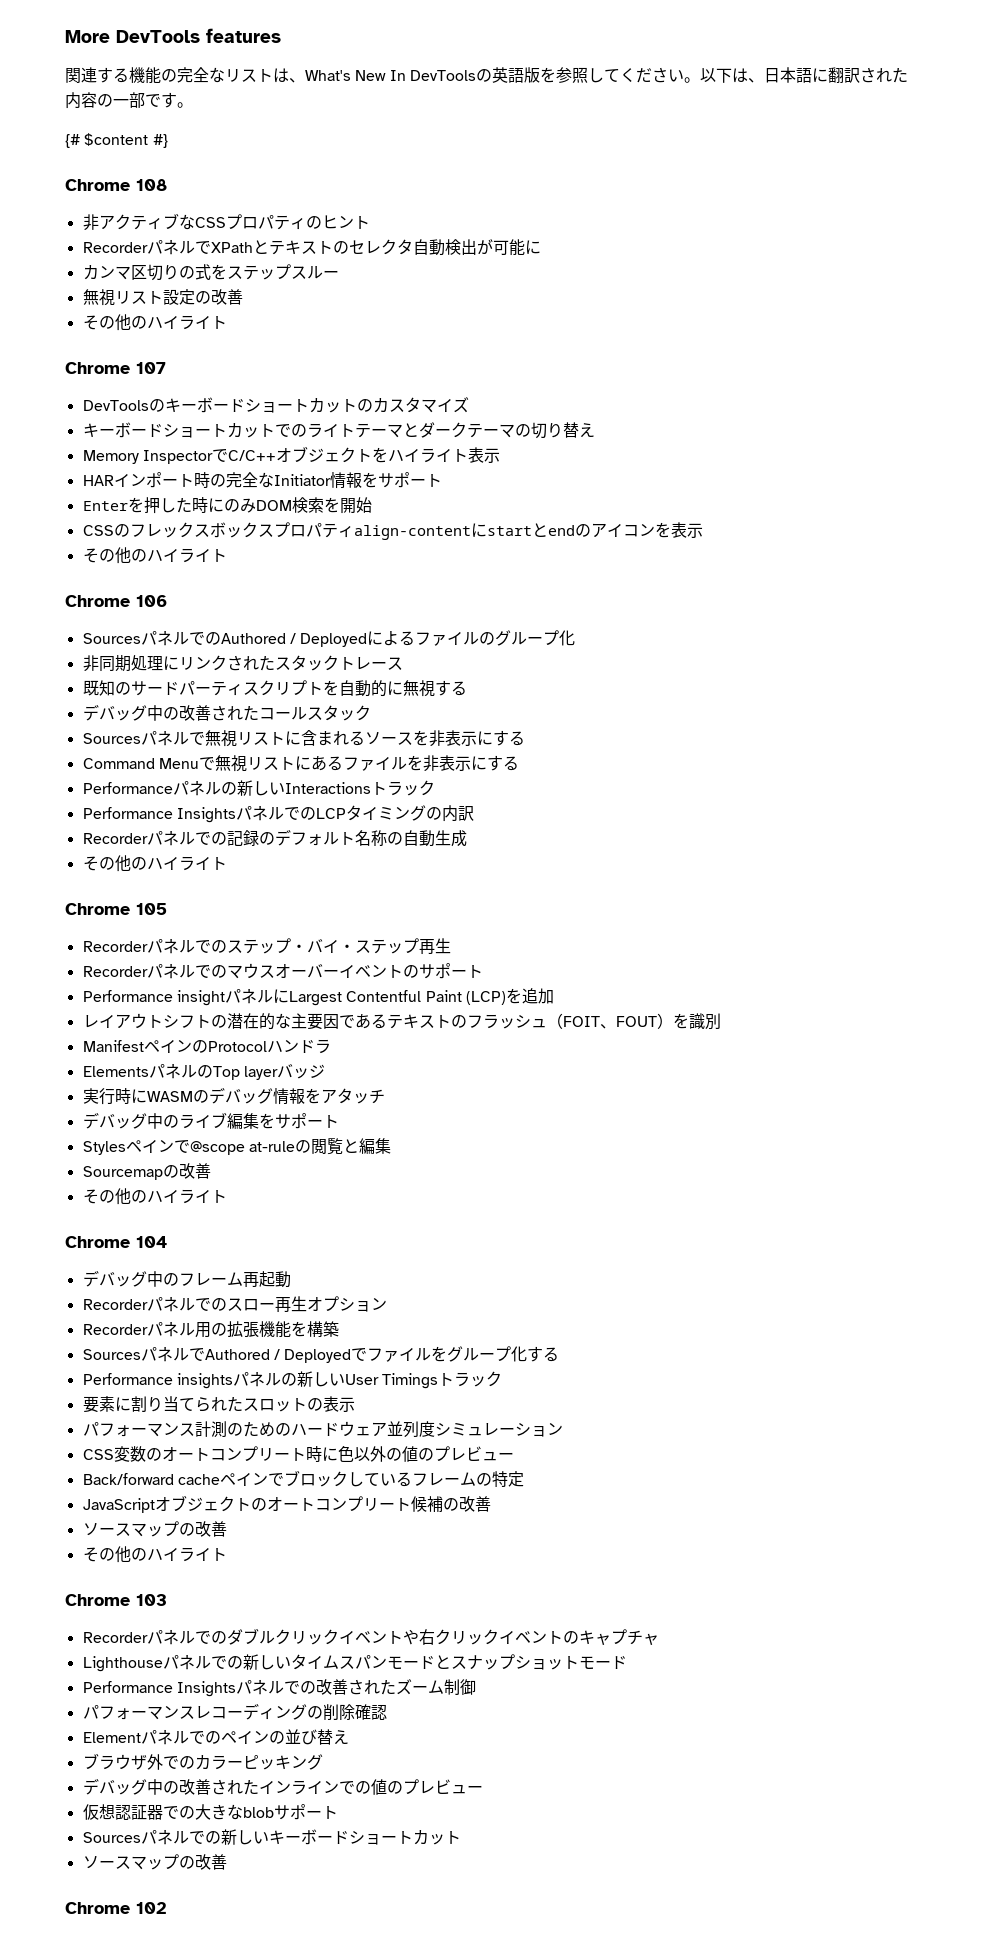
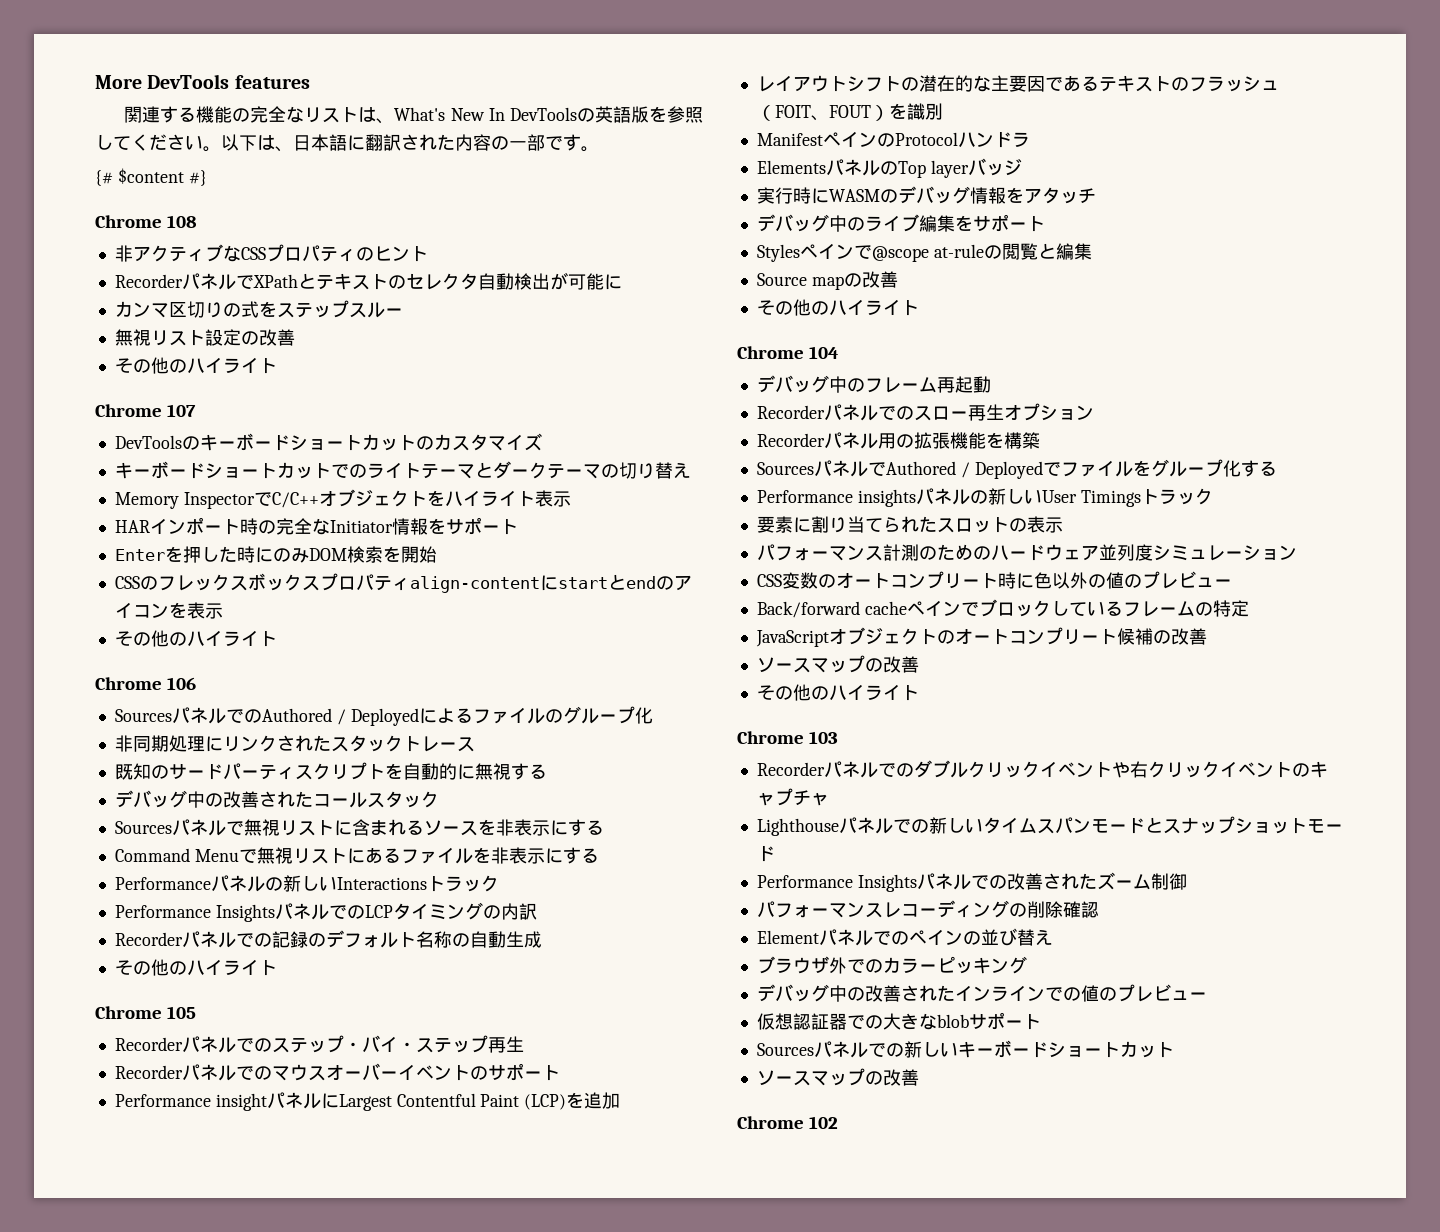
- Sourcemapの改善
+ Source mapの改善

